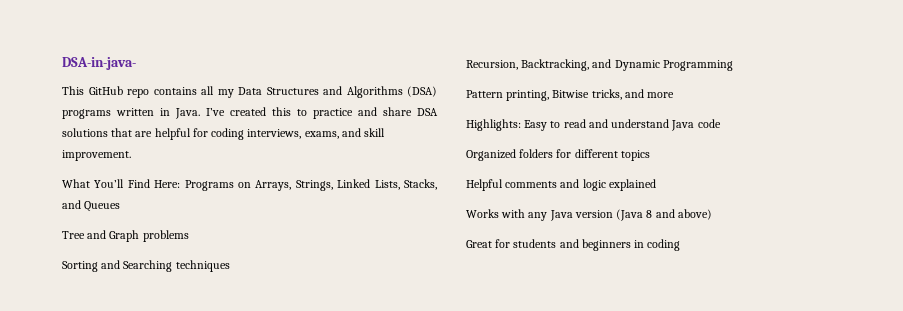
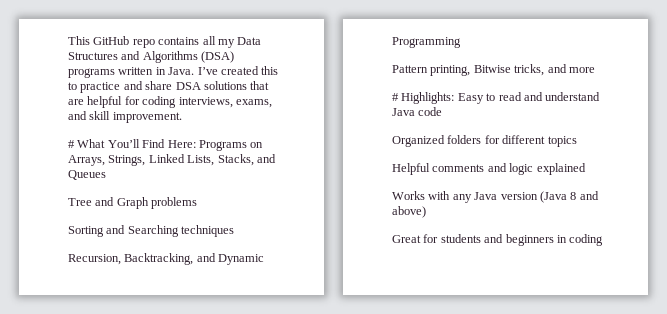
- DSA-in-java-
- What You’ll Find Here: Programs on Arrays, Strings, Linked Lists, Stacks, and Queues
+ # What You’ll Find Here: Programs on Arrays, Strings, Linked Lists, Stacks, and Queues
- Highlights: Easy to read and understand Java code
+ # Highlights: Easy to read and understand Java code

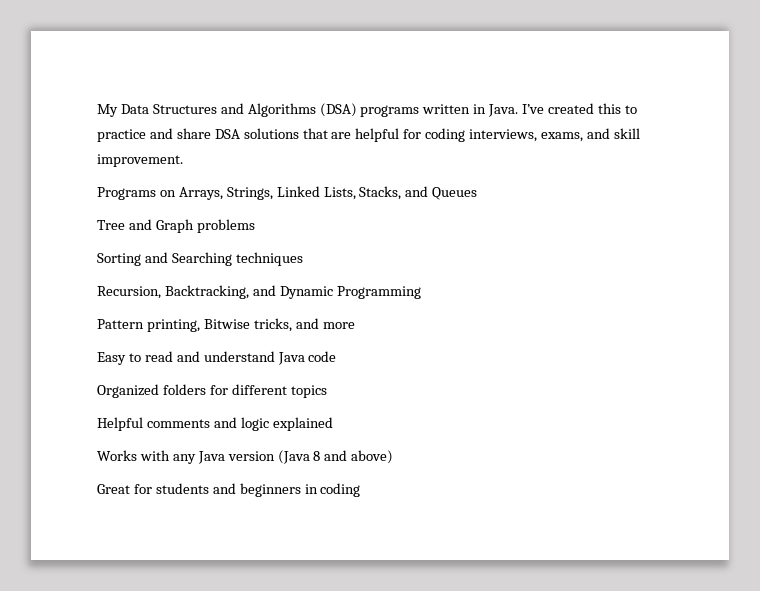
- This GitHub repo contains all my Data Structures and Algorithms (DSA) programs written in Java.
+ My Data Structures and Algorithms (DSA) programs written in Java.
- # What You’ll Find Here: Programs on Arrays, Strings, Linked Lists, Stacks, and Queues
+ Programs on Arrays, Strings, Linked Lists, Stacks, and Queues
- # Highlights: Easy to read and understand Java code
+ Easy to read and understand Java code

